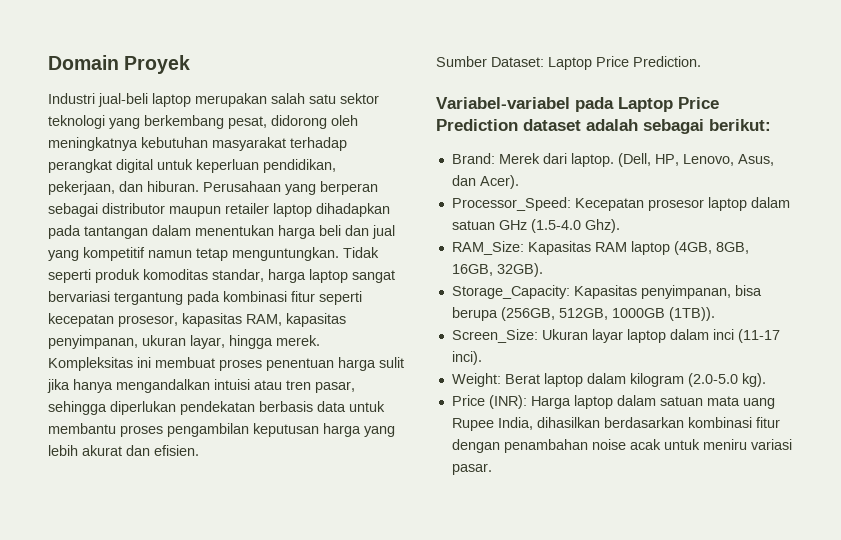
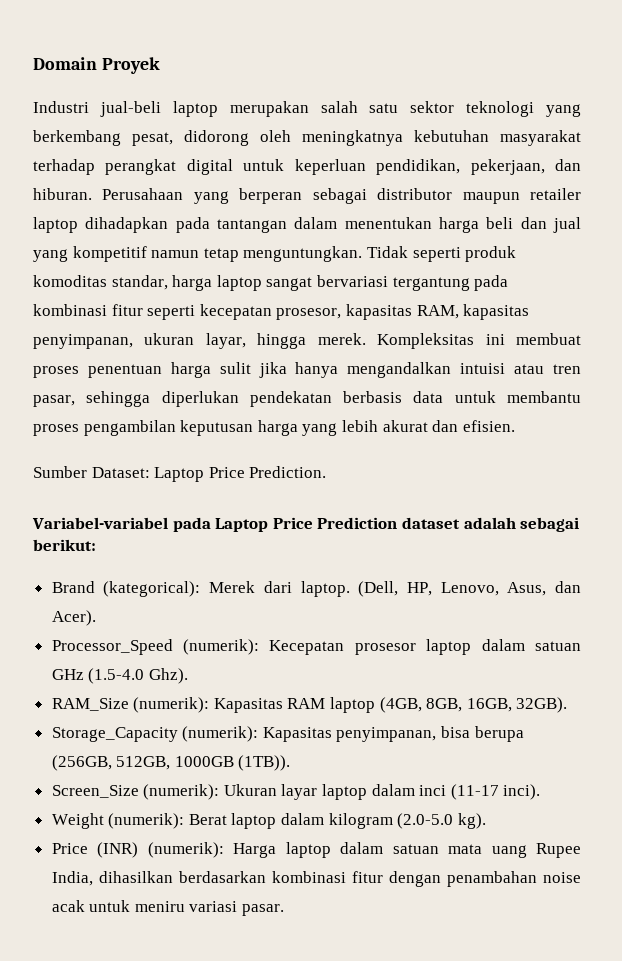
- Brand: Merek dari laptop.
+ Brand (kategorical): Merek dari laptop.
- Processor_Speed: Kecepatan prosesor laptop dalam satuan GHz (1.5-4.0 Ghz).
+ Processor_Speed (numerik): Kecepatan prosesor laptop dalam satuan GHz (1.5-4.0 Ghz).
- RAM_Size: Kapasitas RAM laptop (4GB, 8GB, 16GB, 32GB).
+ RAM_Size (numerik): Kapasitas RAM laptop (4GB, 8GB, 16GB, 32GB).
- Storage_Capacity: Kapasitas penyimpanan, bisa berupa (256GB, 512GB, 1000GB (1TB)).
+ Storage_Capacity (numerik): Kapasitas penyimpanan, bisa berupa (256GB, 512GB, 1000GB (1TB)).
- Screen_Size: Ukuran layar laptop dalam inci (11-17 inci).
+ Screen_Size (numerik): Ukuran layar laptop dalam inci (11-17 inci).
- Weight: Berat laptop dalam kilogram (2.0-5.0 kg).
+ Weight (numerik): Berat laptop dalam kilogram (2.0-5.0 kg).
- Price (INR): Harga laptop dalam satuan mata uang Rupee India, dihasilkan berdasarkan kombinasi fitur dengan penambahan noise acak untuk meniru variasi pasar.
+ Price (INR) (numerik): Harga laptop dalam satuan mata uang Rupee India, dihasilkan berdasarkan kombinasi fitur dengan penambahan noise acak untuk meniru variasi pasar.

